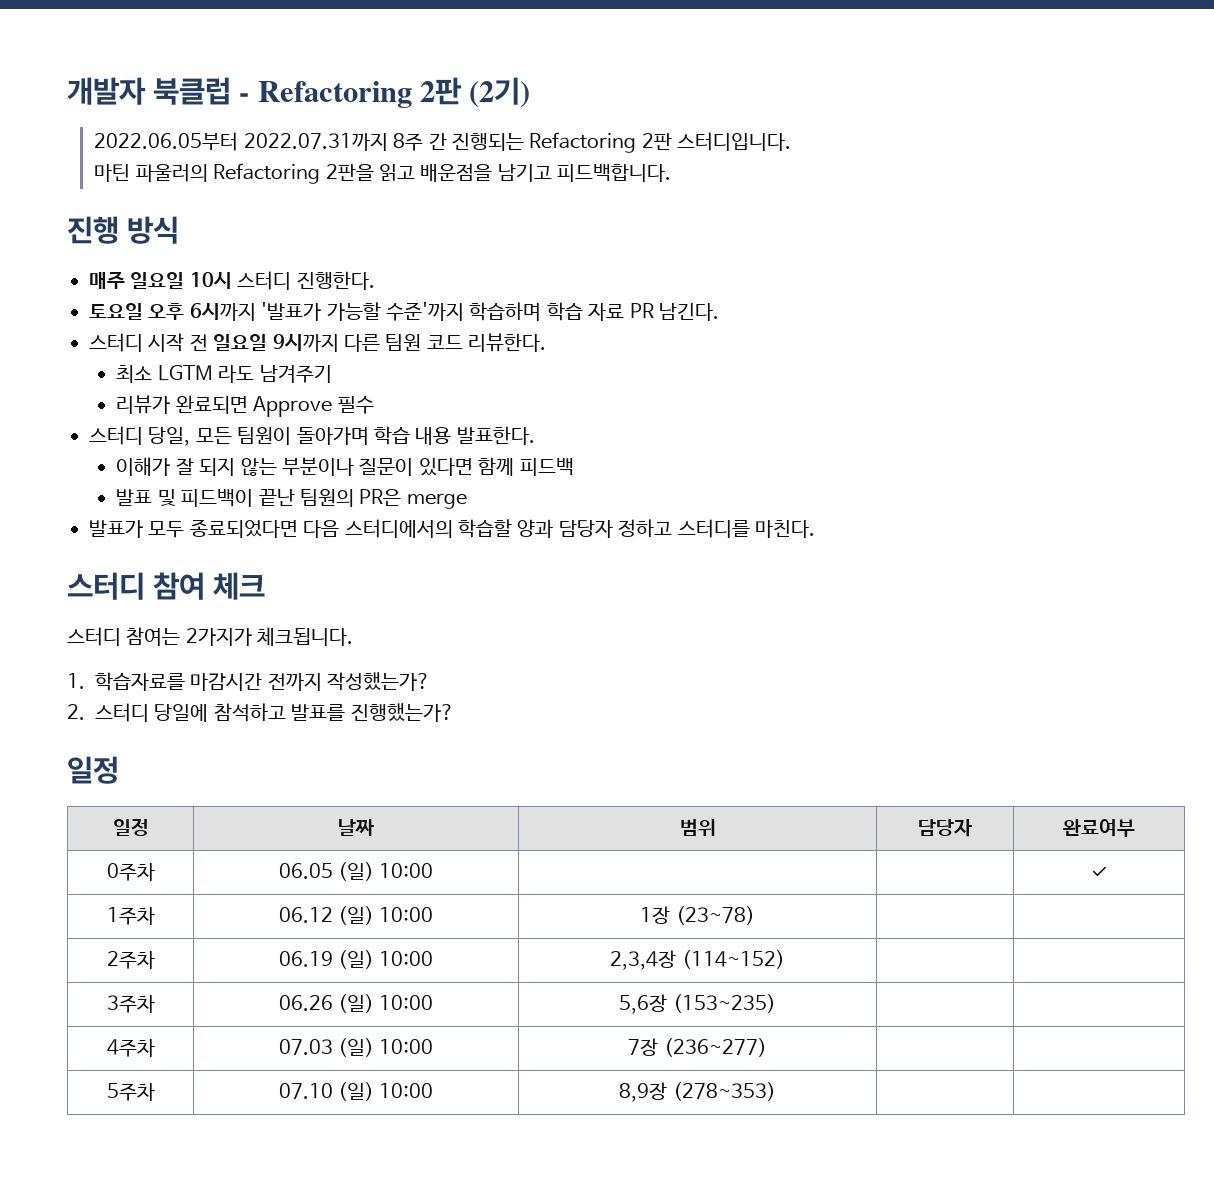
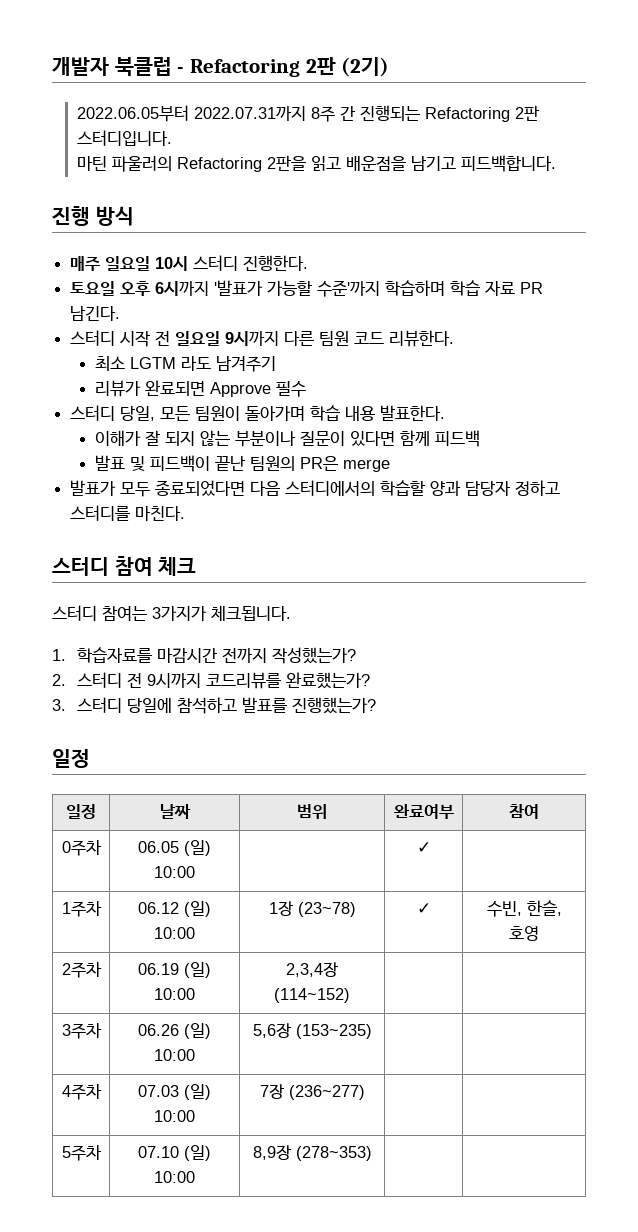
- 스터디 참여는 2가지가 체크됩니다.
+ 스터디 참여는 3가지가 체크됩니다.
- 2. 스터디 당일에 참석하고 발표를 진행했는가?
+ 2. 스터디 전 9시까지 코드리뷰를 완료했는가?
+ 3. 스터디 당일에 참석하고 발표를 진행했는가?
- 일정 | 날짜 | 범위 | 담당자 | 완료여부
+ 일정 | 날짜 | 범위 | 완료여부 | 참여
- 0주차 | 06.05 (일) 10:00 | | | ✓
+ 0주차 | 06.05 (일) 10:00 | | ✓ |
- 1주차 | 06.12 (일) 10:00 | 1장 (23~78) | |
+ 1주차 | 06.12 (일) 10:00 | 1장 (23~78) | ✓ | 수빈, 한슬, 호영

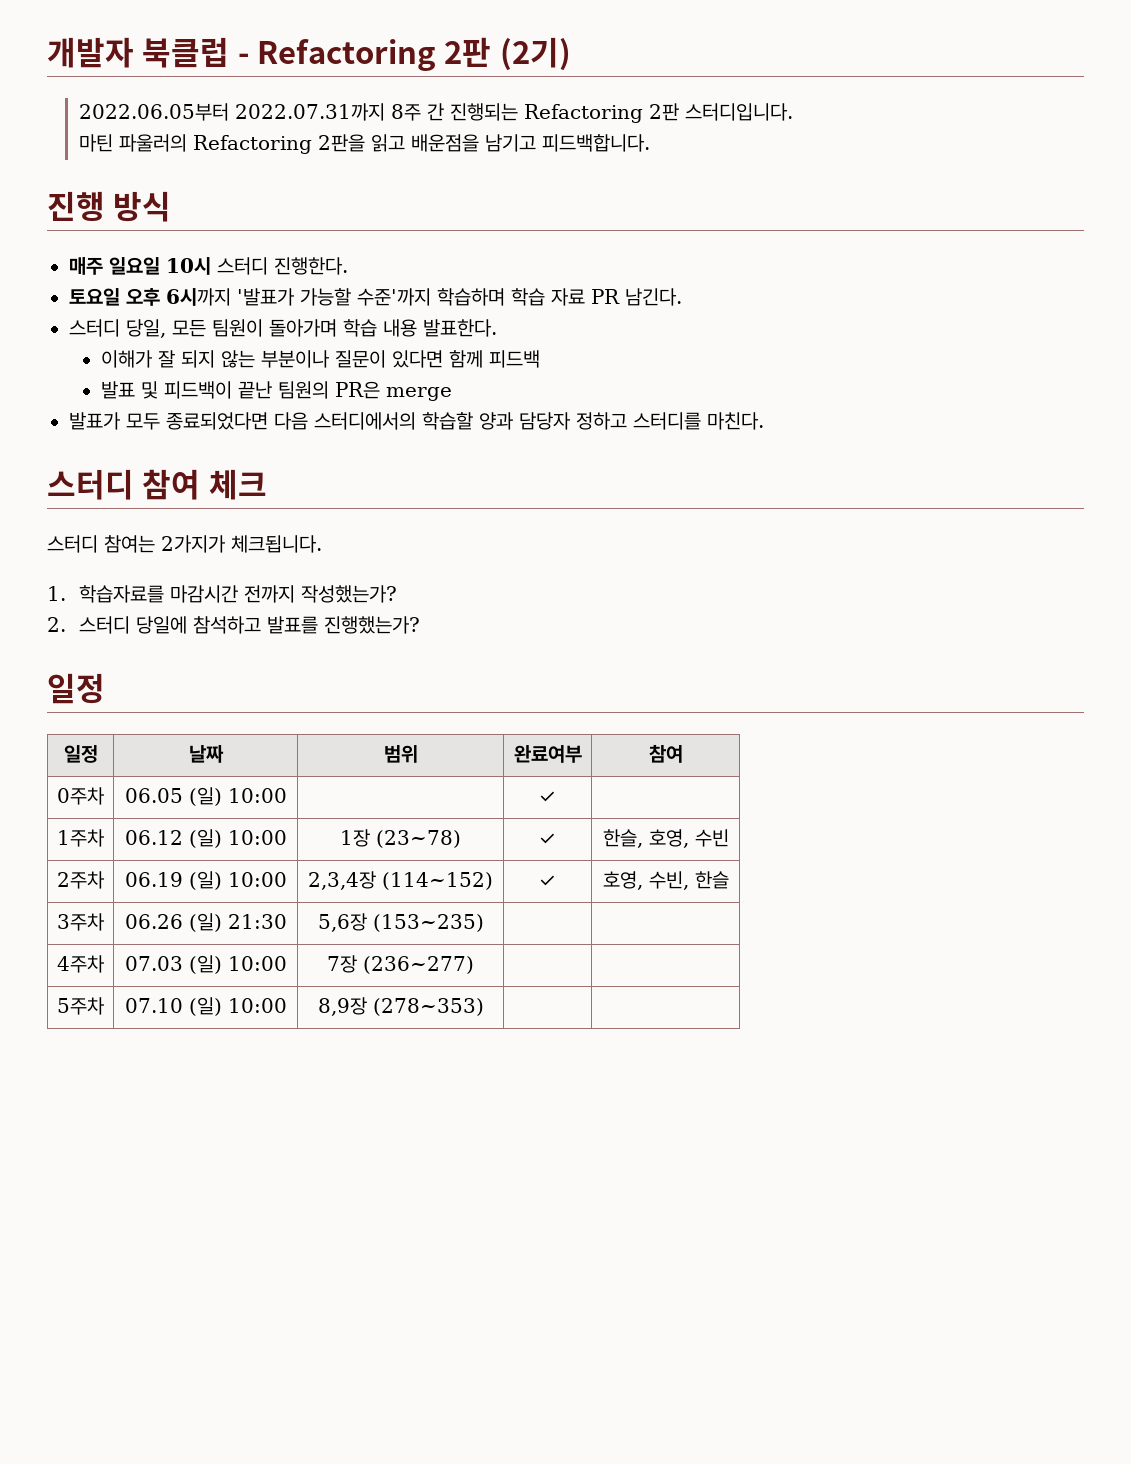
- 스터디 시작 전 일요일 9시까지 다른 팀원 코드 리뷰한다.
- 최소 LGTM 라도 남겨주기
- 리뷰가 완료되면 Approve 필수
- 스터디 참여는 3가지가 체크됩니다.
+ 스터디 참여는 2가지가 체크됩니다.
- 2. 스터디 전 9시까지 코드리뷰를 완료했는가?
- 3. 스터디 당일에 참석하고 발표를 진행했는가?
+ 2. 스터디 당일에 참석하고 발표를 진행했는가?
- 1주차 | 06.12 (일) 10:00 | 1장 (23~78) | ✓ | 수빈, 한슬, 호영
+ 1주차 | 06.12 (일) 10:00 | 1장 (23~78) | ✓ | 한슬, 호영, 수빈
- 2주차 | 06.19 (일) 10:00 | 2,3,4장 (114~152) | |
+ 2주차 | 06.19 (일) 10:00 | 2,3,4장 (114~152) | ✓ | 호영, 수빈, 한슬
- 3주차 | 06.26 (일) 10:00 | 5,6장 (153~235) | |
+ 3주차 | 06.26 (일) 21:30 | 5,6장 (153~235) | |

